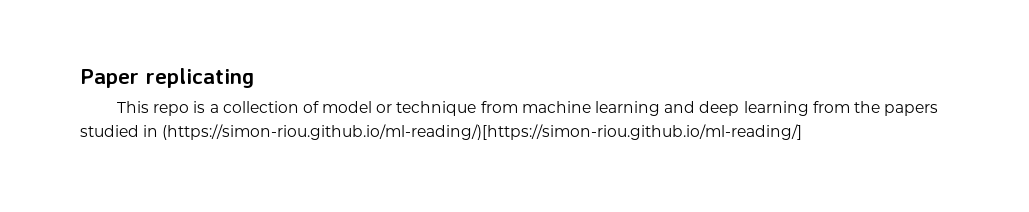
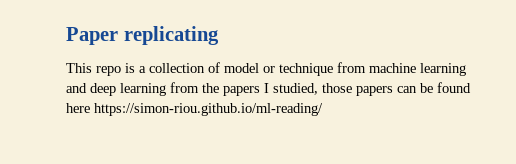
- This repo is a collection of model or technique from machine learning and deep learning from the papers studied in (https://simon-riou.github.io/ml-reading/)[https://simon-riou.github.io/ml-reading/]
+ This repo is a collection of model or technique from machine learning and deep learning from the papers I studied, those papers can be found here https://simon-riou.github.io/ml-reading/

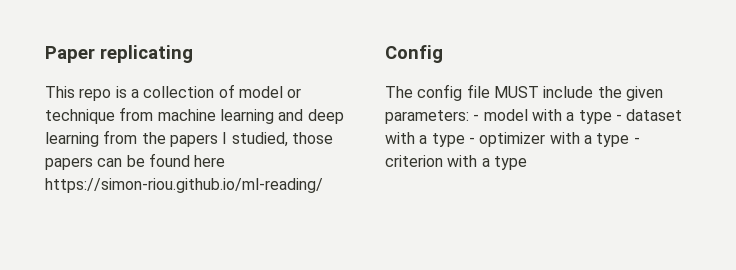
+ Config
+ The config file MUST include the given parameters: - model with a type - dataset with a type - optimizer with a type - criterion with a type

